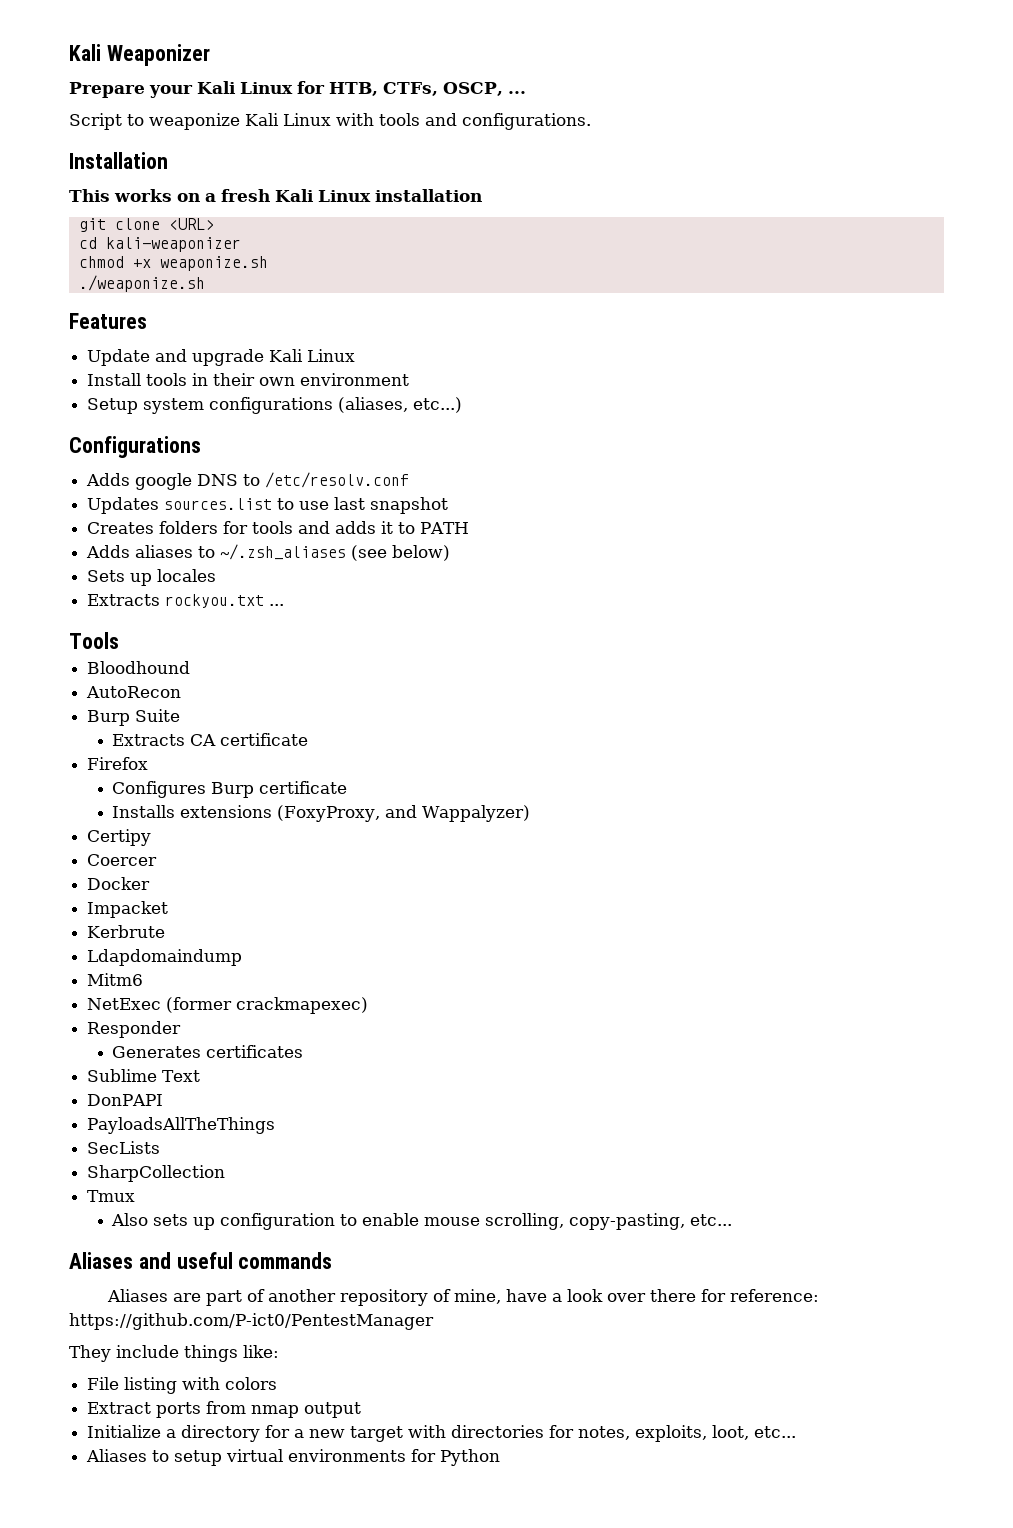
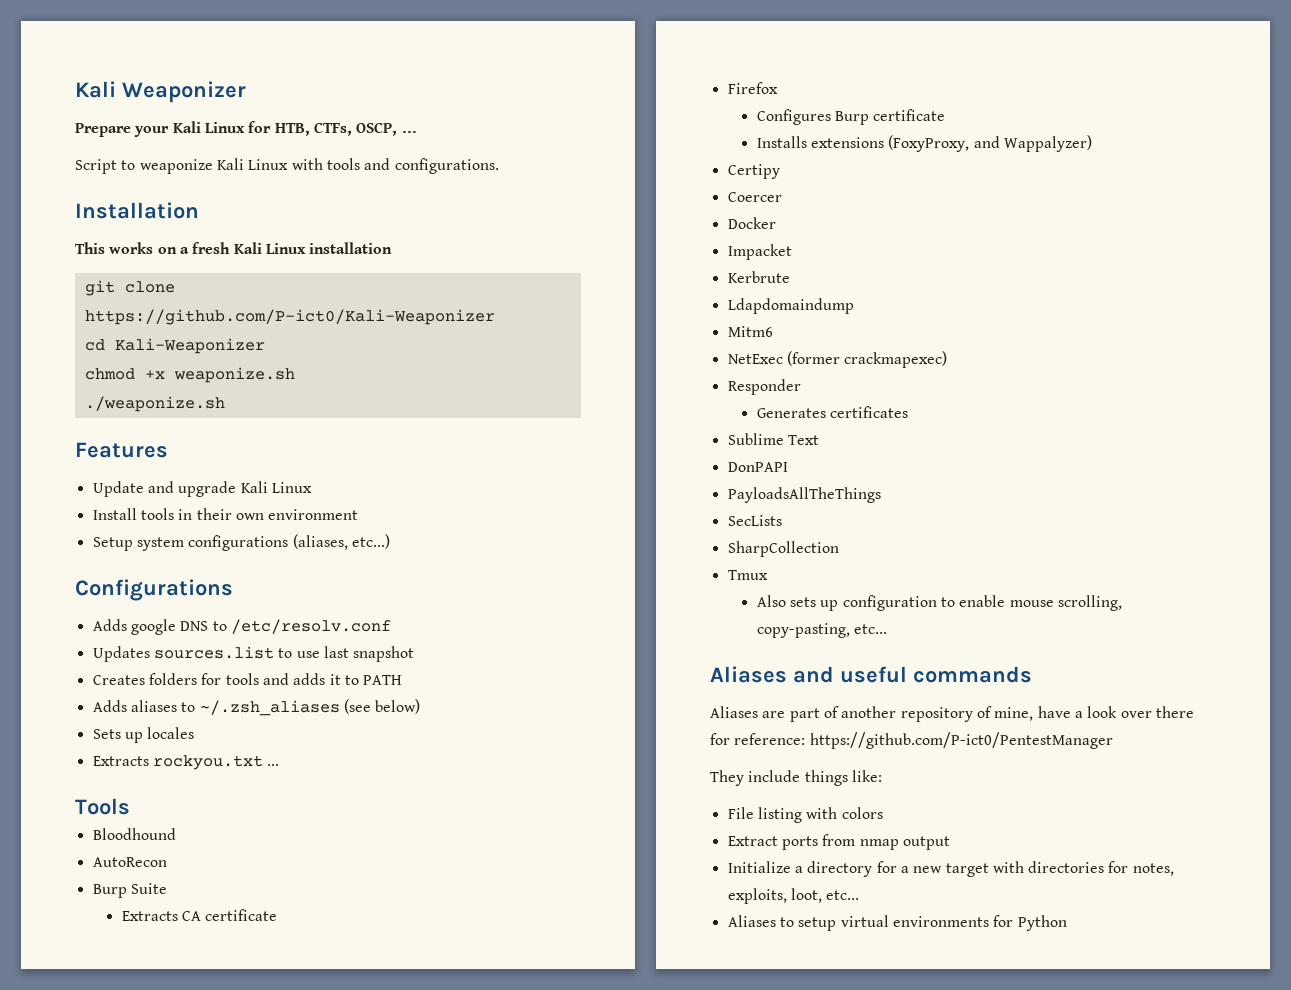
- git clone <URL>
+ git clone https://github.com/P-ict0/Kali-Weaponizer
- cd kali-weaponizer
+ cd Kali-Weaponizer

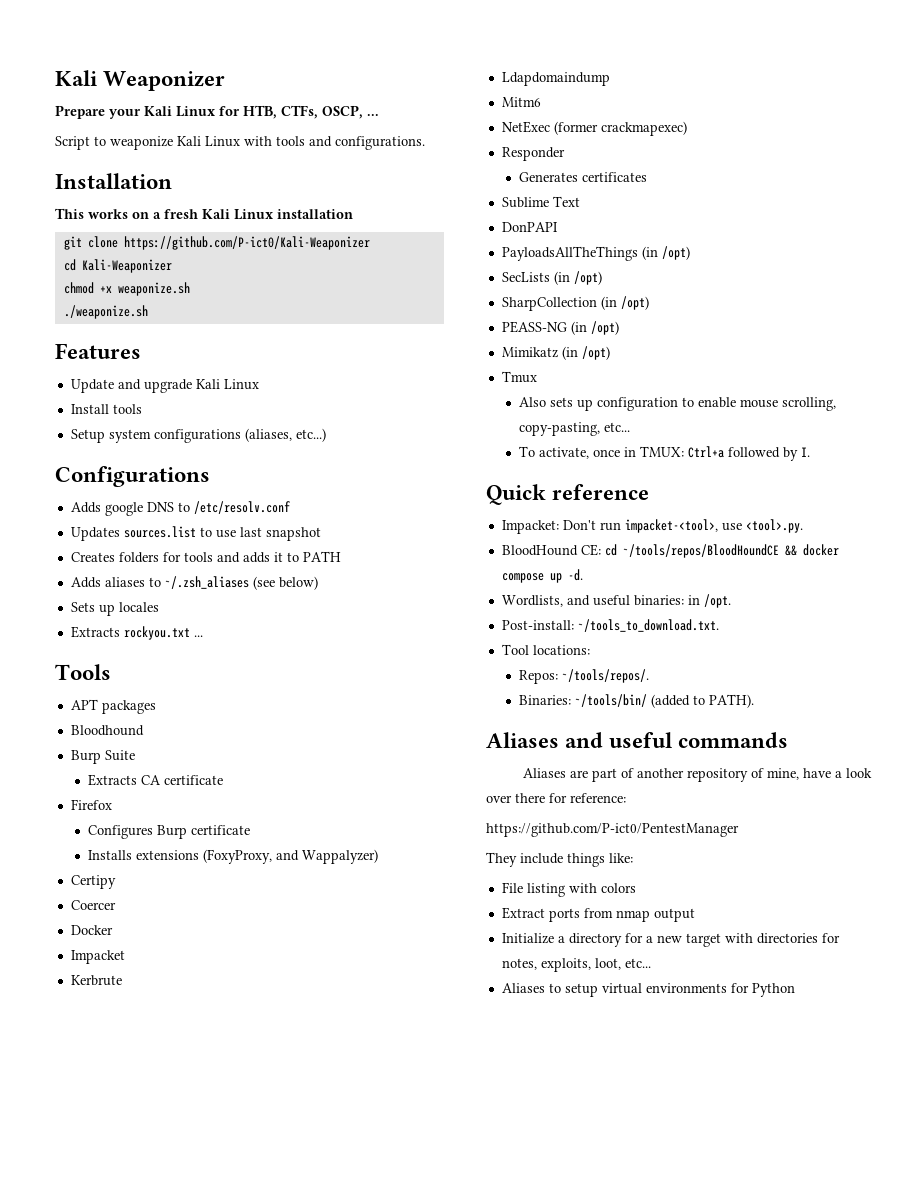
- Install tools in their own environment
+ Install tools
+ APT packages
- AutoRecon
- PayloadsAllTheThings
+ PayloadsAllTheThings (in /opt)
- SecLists
+ SecLists (in /opt)
- SharpCollection
+ SharpCollection (in /opt)
+ PEASS-NG (in /opt)
+ Mimikatz (in /opt)
+ To activate, once in TMUX: Ctrl+a followed by I.
+ Quick reference
+ Impacket: Don't run impacket-<tool>, use <tool>.py.
+ BloodHound CE: cd ~/tools/repos/BloodHoundCE && docker compose up -d.
+ Wordlists, and useful binaries: in /opt.
+ Post‑install: ~/tools_to_download.txt.
+ Tool locations:
+ Repos: ~/tools/repos/.
+ Binaries: ~/tools/bin/ (added to PATH).
- Aliases are part of another repository of mine, have a look over there for reference: https://github.com/P-ict0/PentestManager
+ Aliases are part of another repository of mine, have a look over there for reference:
+ https://github.com/P-ict0/PentestManager

